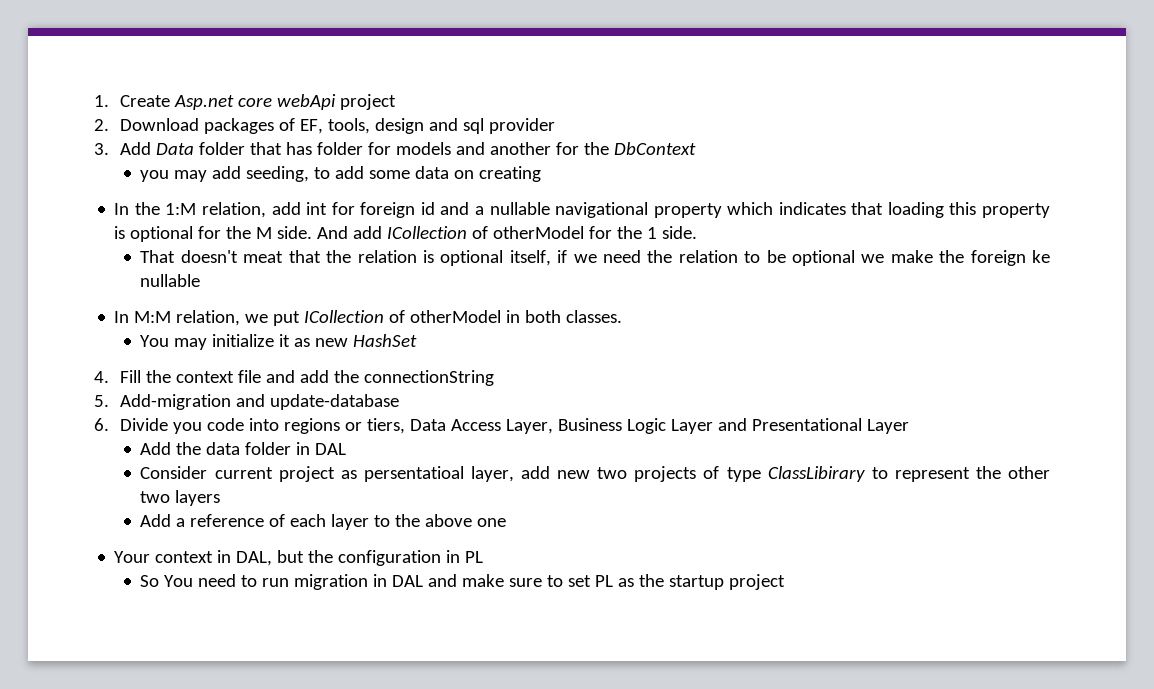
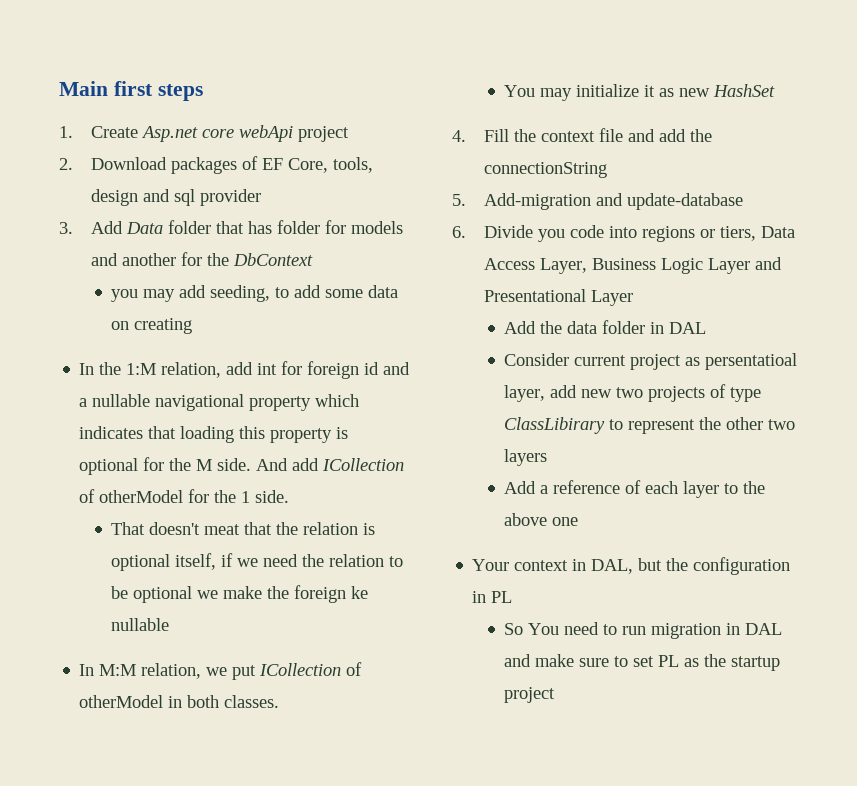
+ Main first steps
- 2. Download packages of EF, tools, design and sql provider
+ 2. Download packages of EF Core, tools, design and sql provider

